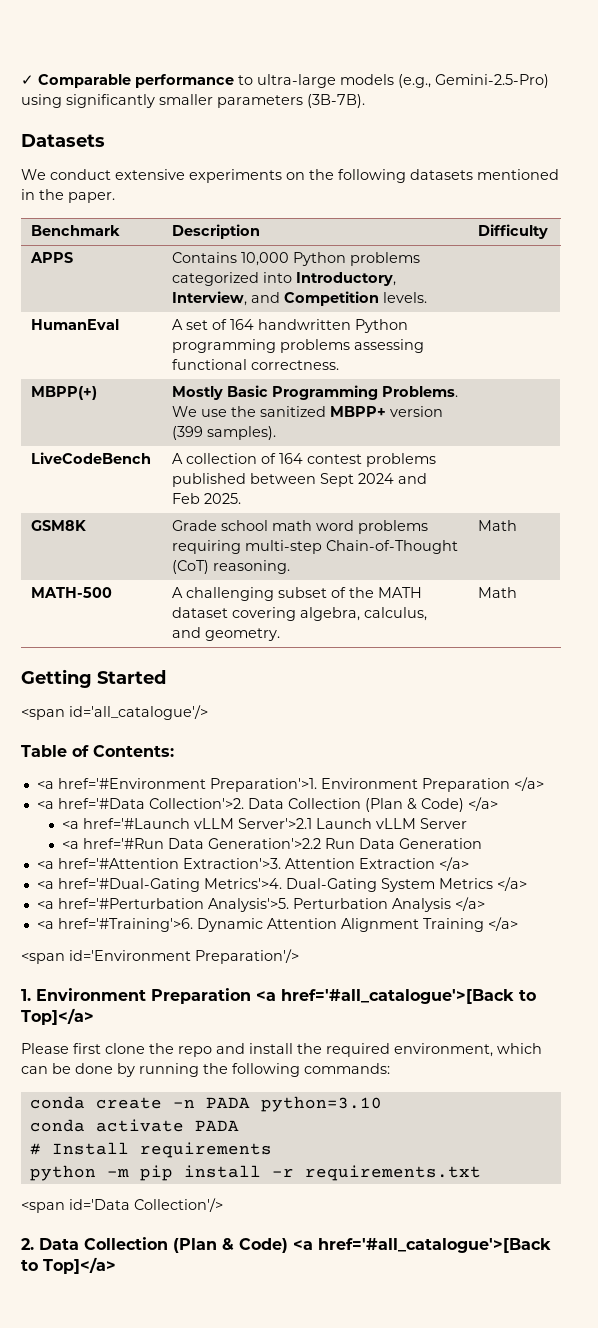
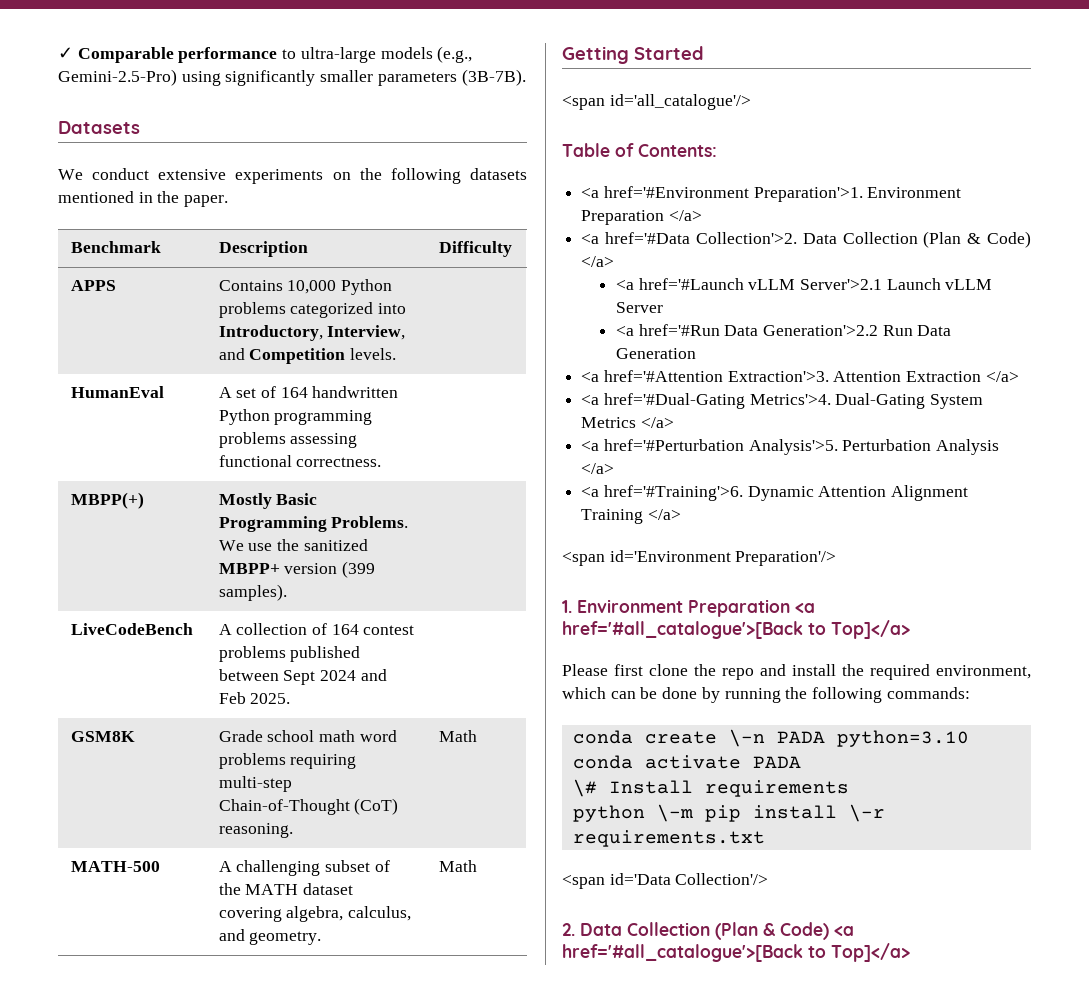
- conda create -n PADA python=3.10
+ conda create \-n PADA python=3.10
- # Install requirements
+ \# Install requirements
- python -m pip install -r requirements.txt
+ python \-m pip install \-r requirements.txt

